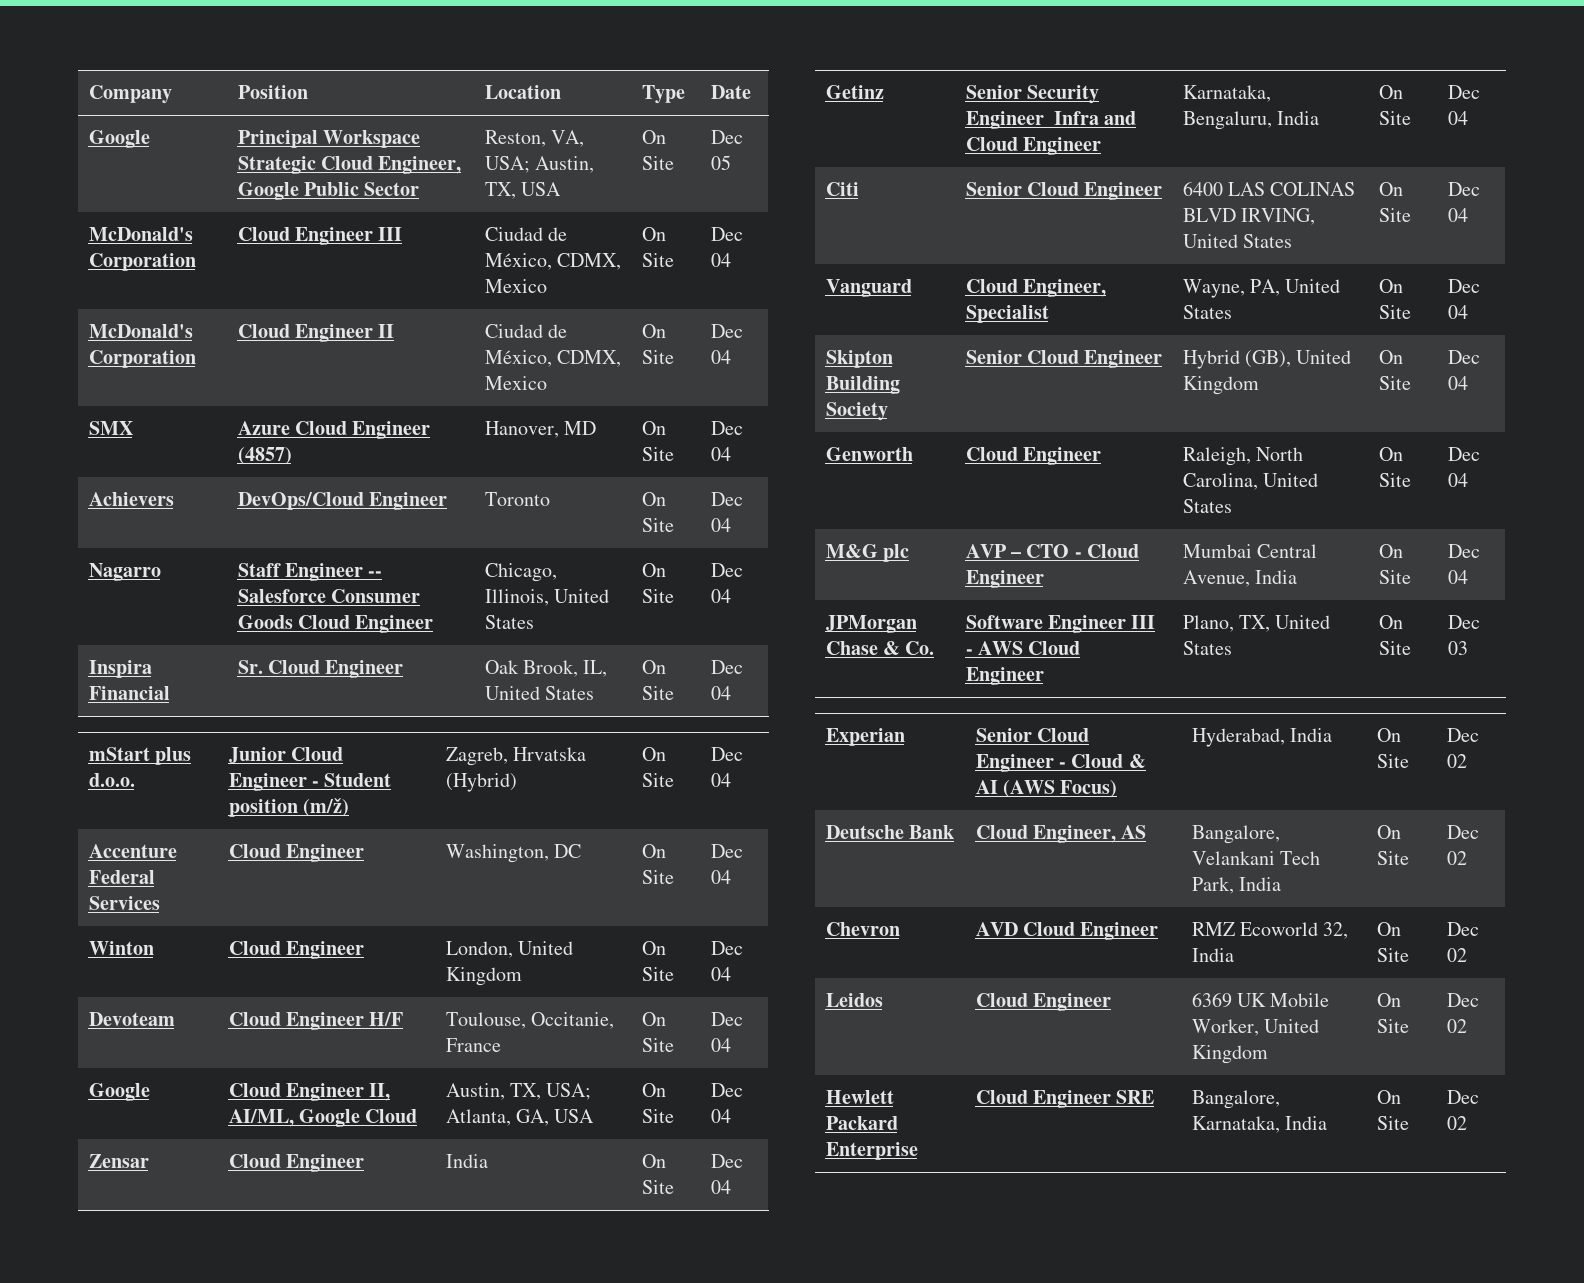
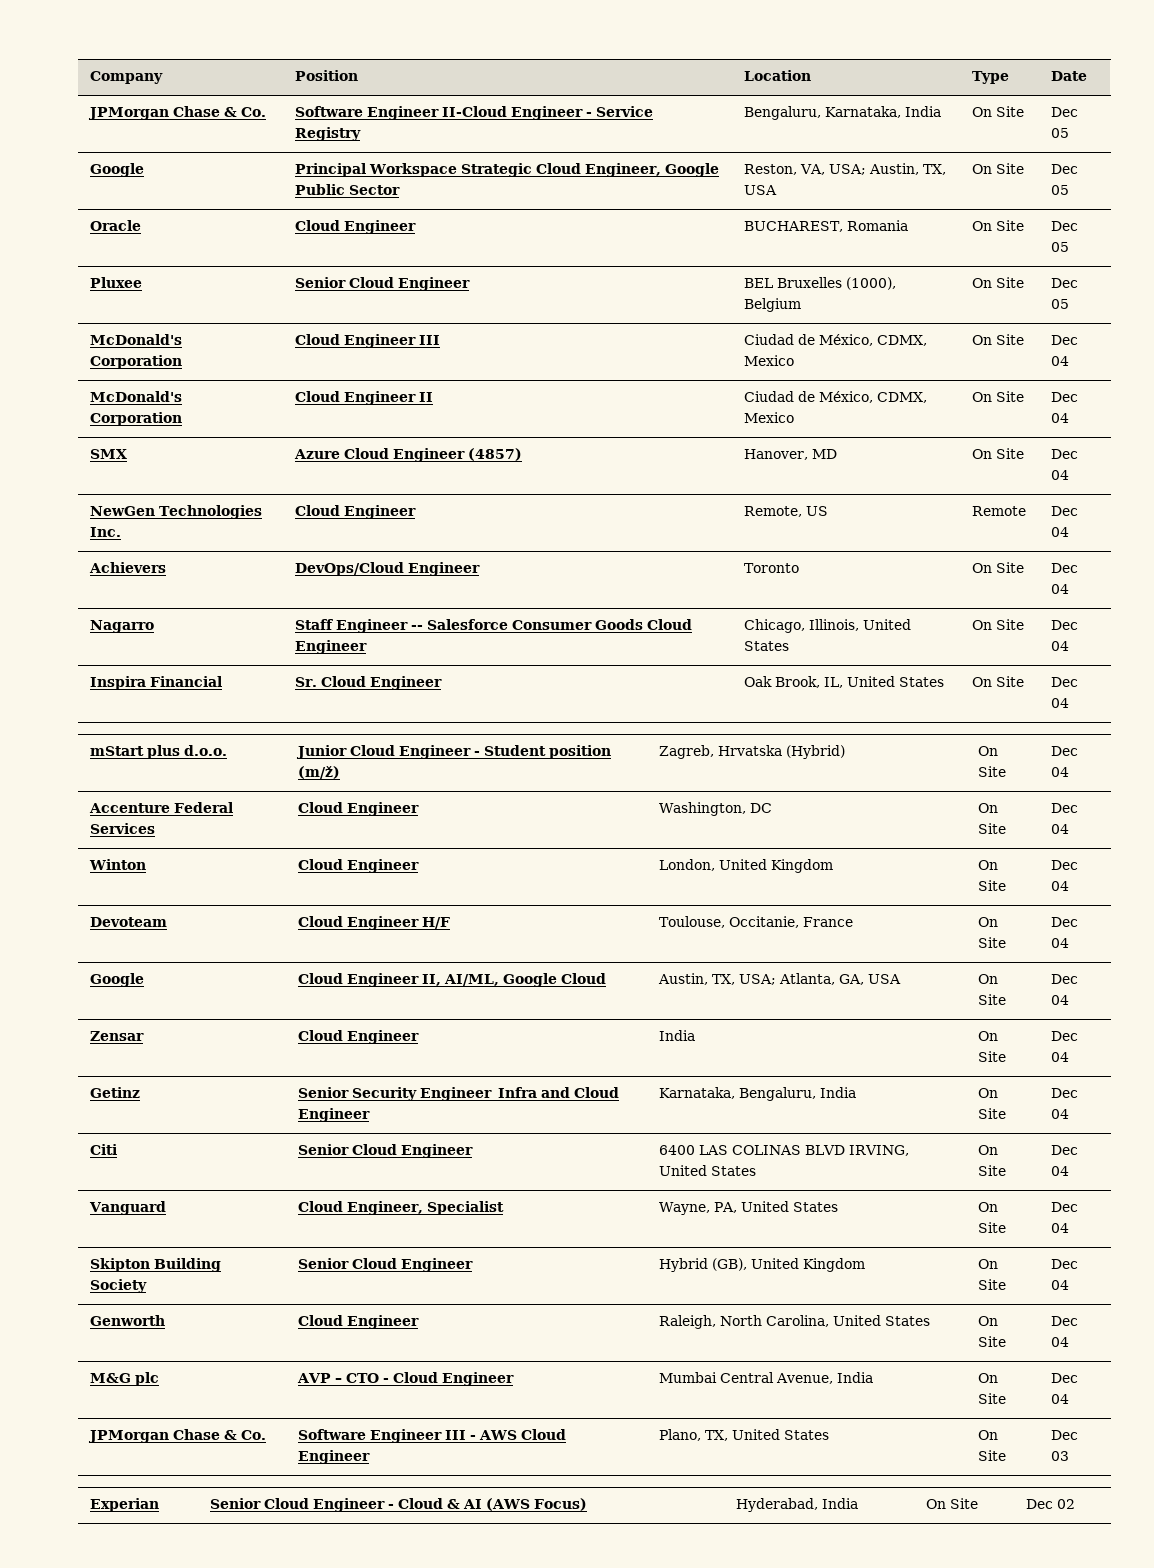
+ JPMorgan Chase & Co. | Software Engineer II-Cloud Engineer - Service Registry | Bengaluru, Karnataka, India | On Site | Dec 05
+ Oracle | Cloud Engineer | BUCHAREST, Romania | On Site | Dec 05
+ Pluxee | Senior Cloud Engineer | BEL Bruxelles (1000), Belgium | On Site | Dec 05
+ NewGen Technologies Inc. | Cloud Engineer | Remote, US | Remote | Dec 04
- Deutsche Bank | Cloud Engineer, AS | Bangalore, Velankani Tech Park, India | On Site | Dec 02
- Chevron | AVD Cloud Engineer | RMZ Ecoworld 32, India | On Site | Dec 02
- Leidos | Cloud Engineer | 6369 UK Mobile Worker, United Kingdom | On Site | Dec 02
- Hewlett Packard Enterprise | Cloud Engineer SRE | Bangalore, Karnataka, India | On Site | Dec 02

